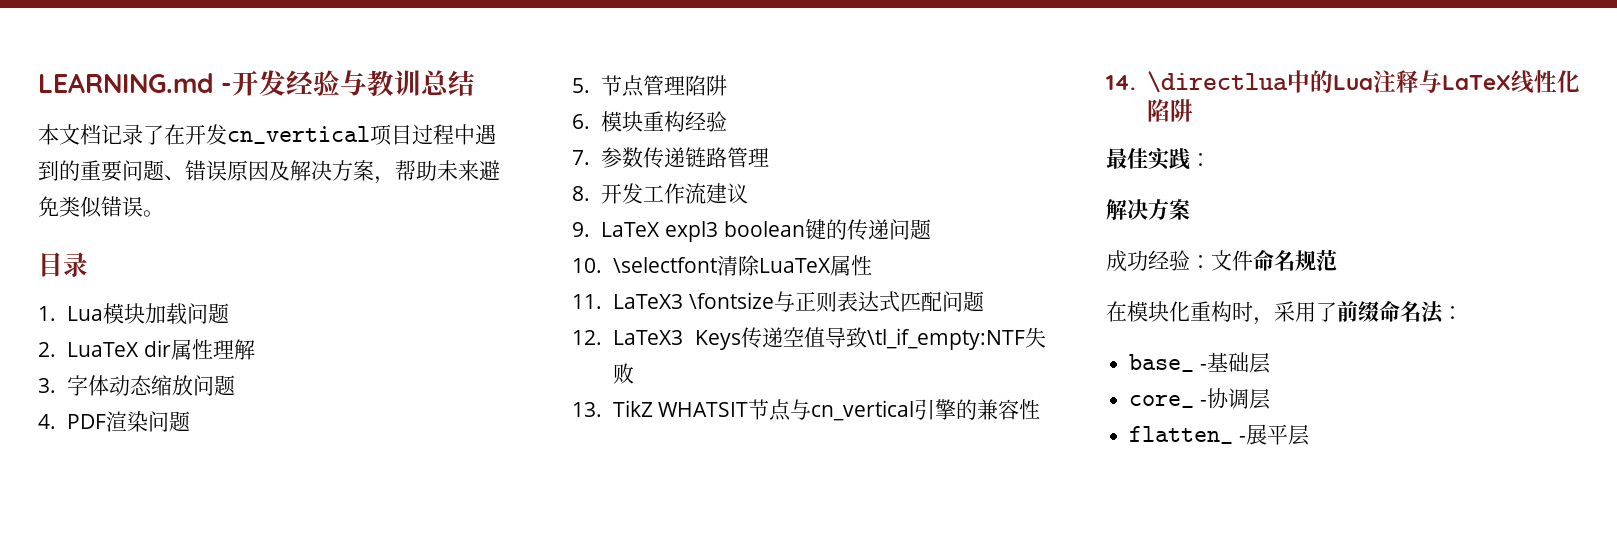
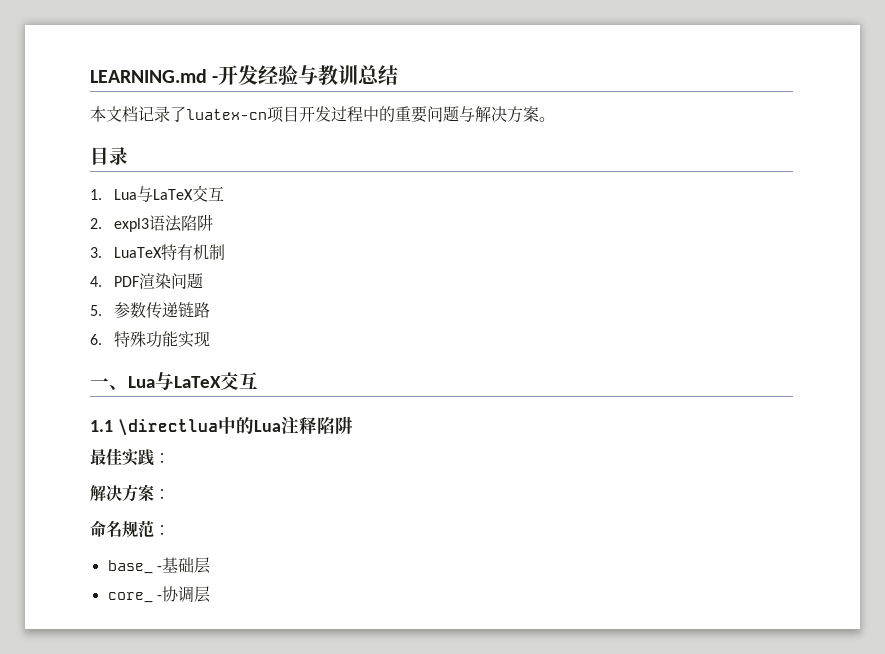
- 本文档记录了在开发cn_vertical项目过程中遇到的重要问题、错误原因及解决方案，帮助未来避免类似错误。
+ 本文档记录了luatex-cn项目开发过程中的重要问题与解决方案。
  目录
- 1. Lua模块加载问题
- 2. LuaTeX dir属性理解
- 3.字体动态缩放问题
+ 1. Lua与LaTeX交互
+ 2. expl3语法陷阱
+ 3. LuaTeX特有机制
- 5.节点管理陷阱
- 6.模块重构经验
- 7.参数传递链路管理
- 8.开发工作流建议
- 9. LaTeX expl3 boolean键的传递问题
- 10. \selectfont清除LuaTeX属性
- 11. LaTeX3 \fontsize与正则表达式匹配问题
- 12. LaTeX3 Keys传递空值导致\tl_if_empty:NTF失败
- 13. TikZ WHATSIT节点与cn_vertical引擎的兼容性
- 14. \directlua中的Lua注释与LaTeX线性化陷阱
+ 5.参数传递链路
+ 6.特殊功能实现
+ 一、Lua与LaTeX交互
+ 1.1 \directlua中的Lua注释陷阱
  最佳实践：
- 解决方案
- 成功经验：文件命名规范
- 在模块化重构时，采用了前缀命名法：
+ 解决方案：
+ 命名规范：
- flatten_ -展平层

